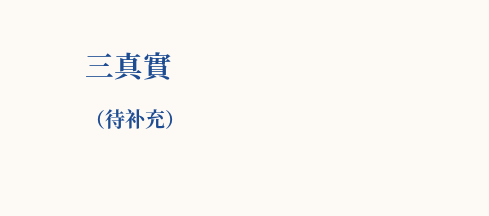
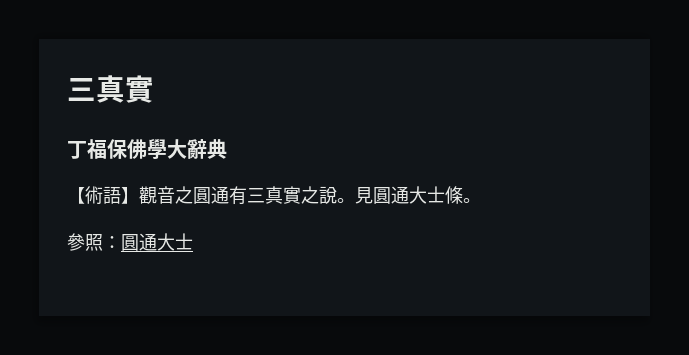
- （待补充）
+ 丁福保佛學大辭典
+ 【術語】觀音之圓通有三真實之說。見圓通大士條。
+ 參照：圓通大士

